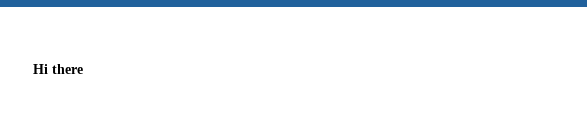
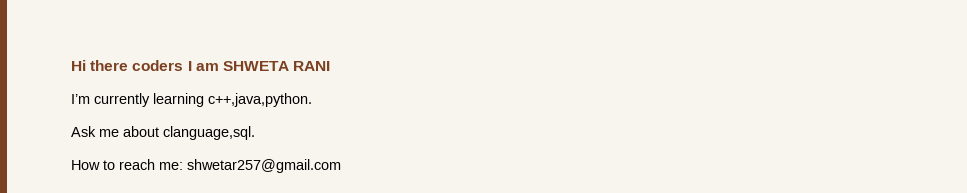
- Hi there
+ Hi there coders I am SHWETA RANI
+ I’m currently learning c++,java,python.
+ Ask me about clanguage,sql.
+ How to reach me: shwetar257@gmail.com

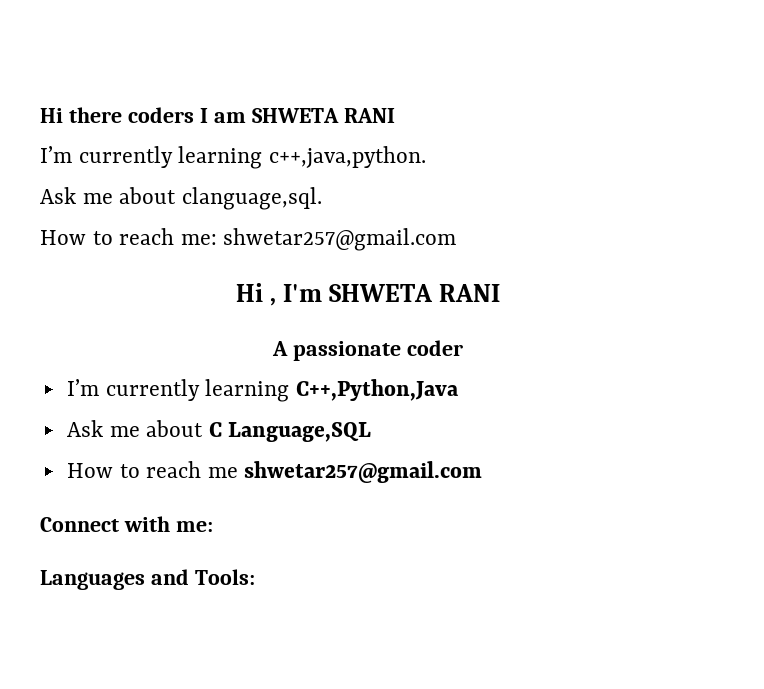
+ Hi , I'm SHWETA RANI
+ A passionate coder
+ I’m currently learning C++,Python,Java
+ Ask me about C Language,SQL
+ How to reach me shwetar257@gmail.com
+ Connect with me:
+ Languages and Tools:

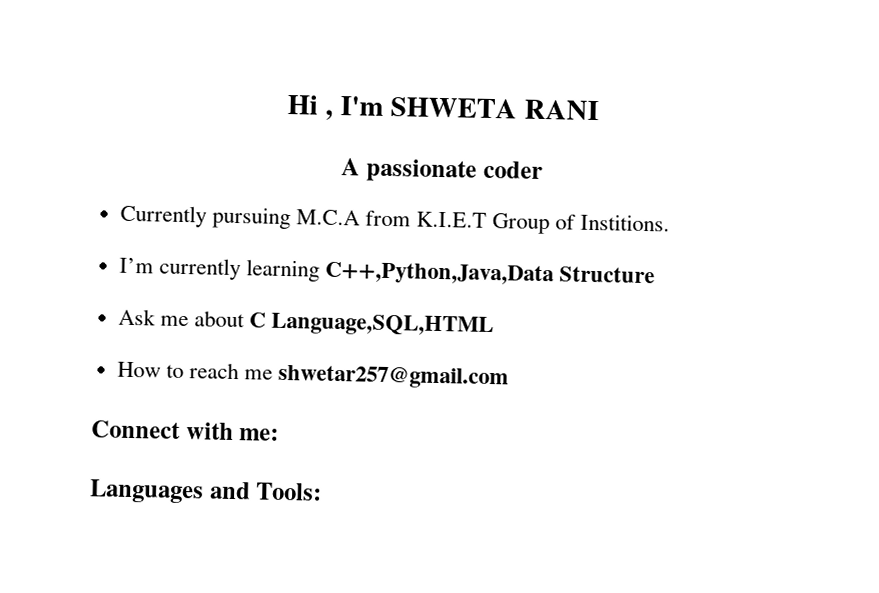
- Hi there coders I am SHWETA RANI
- I’m currently learning c++,java,python.
- Ask me about clanguage,sql.
- How to reach me: shwetar257@gmail.com
- I’m currently learning C++,Python,Java
+ Currently pursuing M.C.A from K.I.E.T Group of Institions.
+ I’m currently learning C++,Python,Java,Data Structure
- Ask me about C Language,SQL
+ Ask me about C Language,SQL,HTML

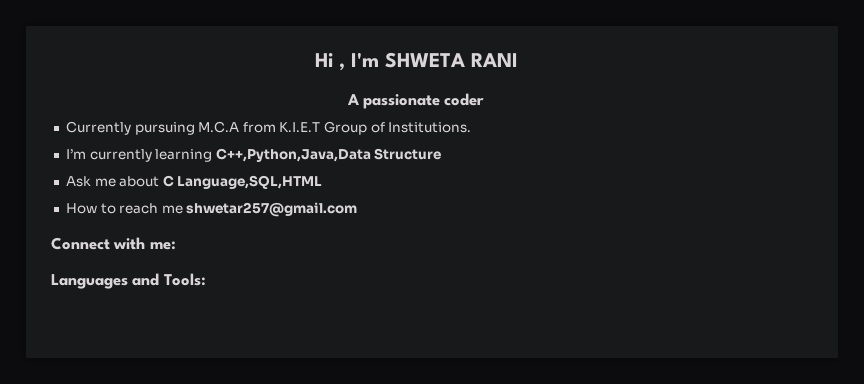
- Currently pursuing M.C.A from K.I.E.T Group of Institions.
+ Currently pursuing M.C.A from K.I.E.T Group of Institutions.

